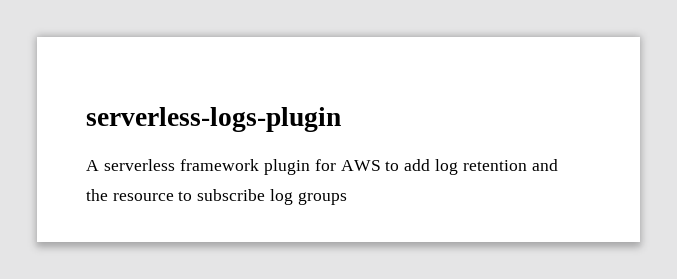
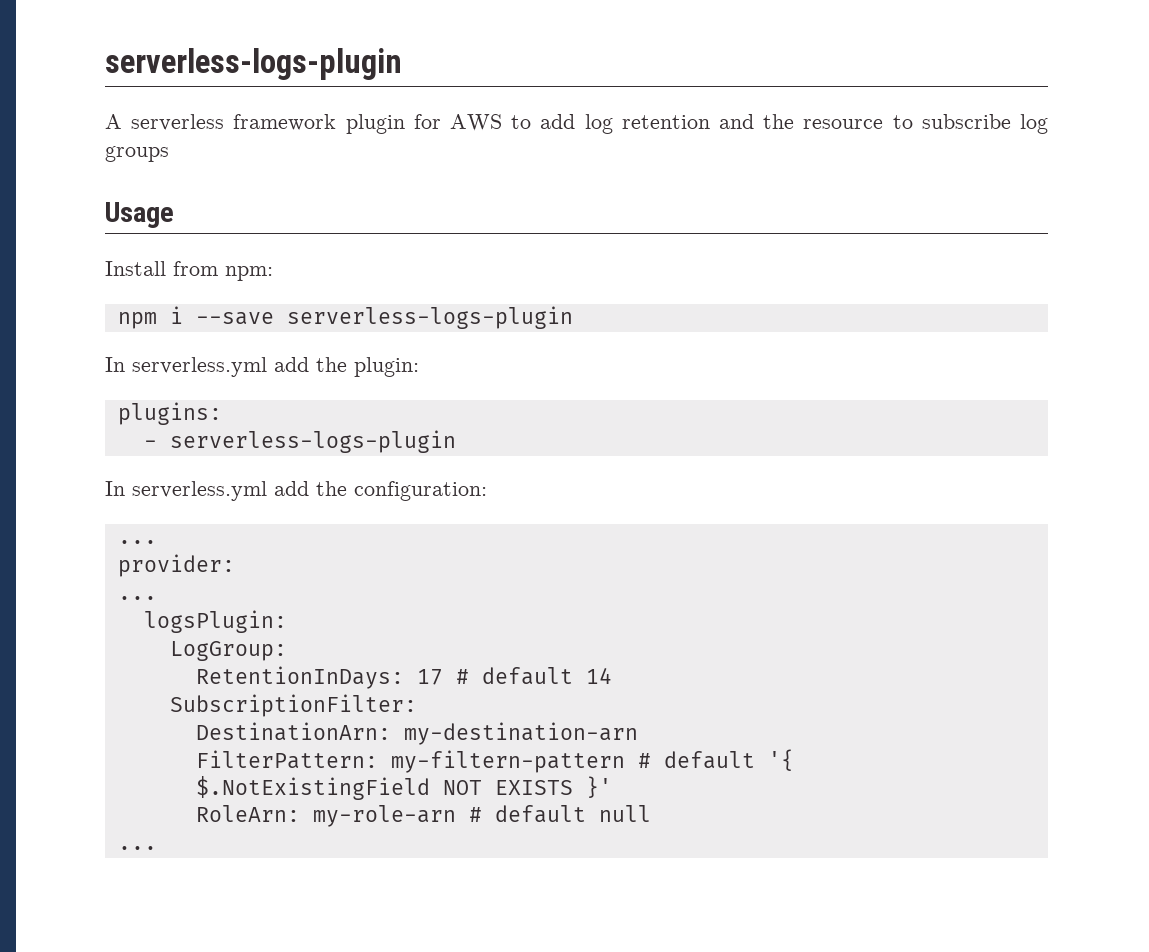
+ Usage
+ Install from npm:
+ npm i --save serverless-logs-plugin
+ In serverless.yml add the plugin:
+ plugins:
+ - serverless-logs-plugin
+ In serverless.yml add the configuration:
+ ...
+ provider:
+ ...
+ logsPlugin:
+ LogGroup:
+ RetentionInDays: 17 # default 14
+ SubscriptionFilter:
+ DestinationArn: my-destination-arn
+ FilterPattern: my-filtern-pattern # default '{ $.NotExistingField NOT EXISTS }'
+ RoleArn: my-role-arn # default null
+ ...

